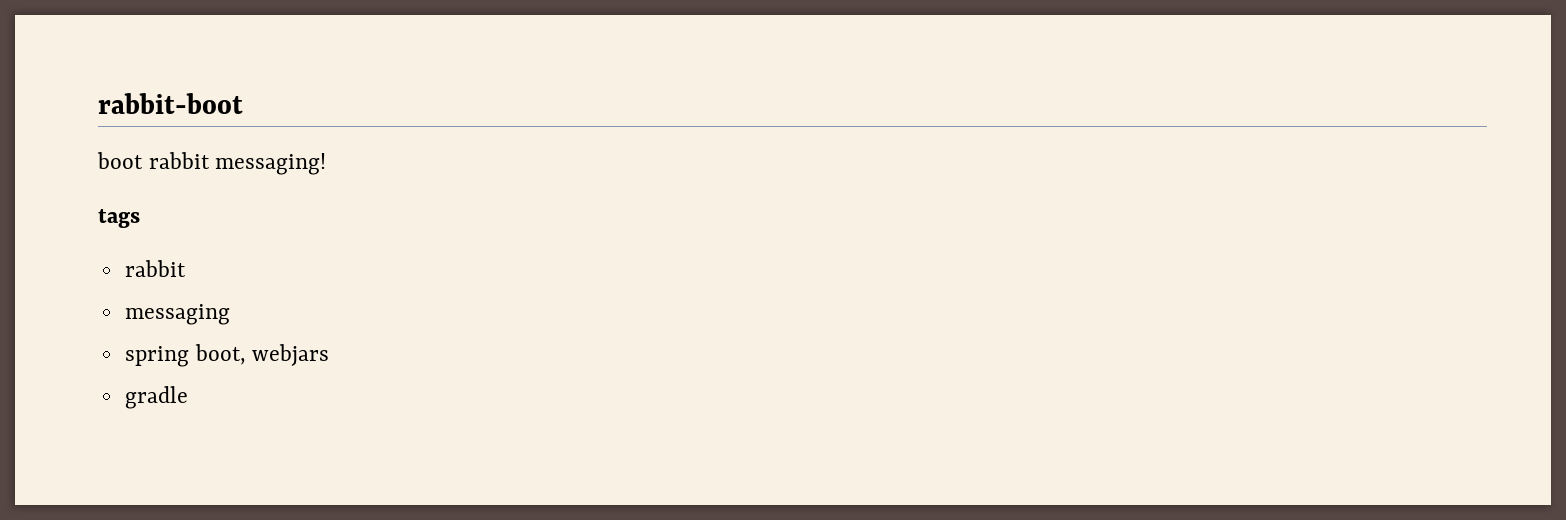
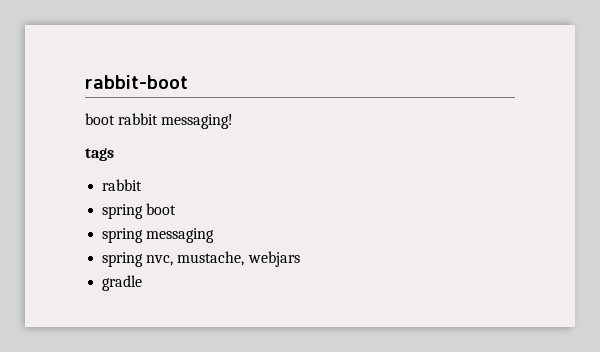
- messaging
+ spring boot
+ spring messaging
- spring boot, webjars
+ spring nvc, mustache, webjars

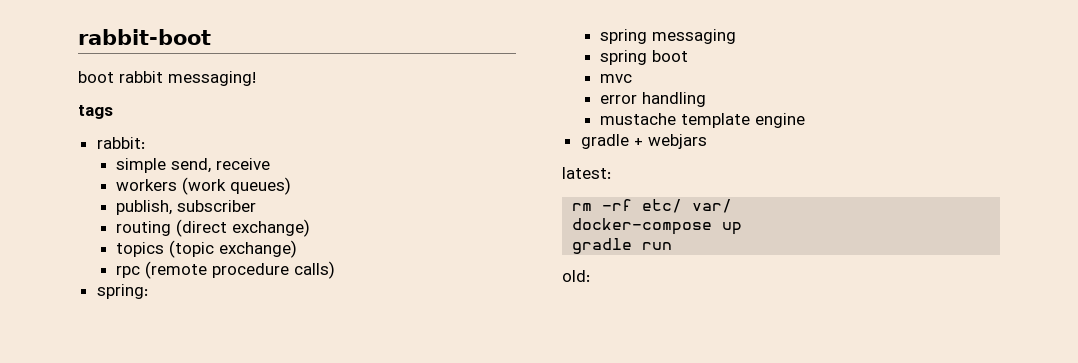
  tags
- rabbit
+ rabbit:
+ simple send, receive
+ workers (work queues)
+ publish, subscriber
+ routing (direct exchange)
+ topics (topic exchange)
+ rpc (remote procedure calls)
+ spring:
+ spring messaging
  spring boot
- spring messaging
- spring nvc, mustache, webjars
- gradle
+ mvc
+ error handling
+ mustache template engine
+ gradle + webjars
+ latest:
+ rm -rf etc/ var/
+ docker-compose up
+ gradle run
+ old:

